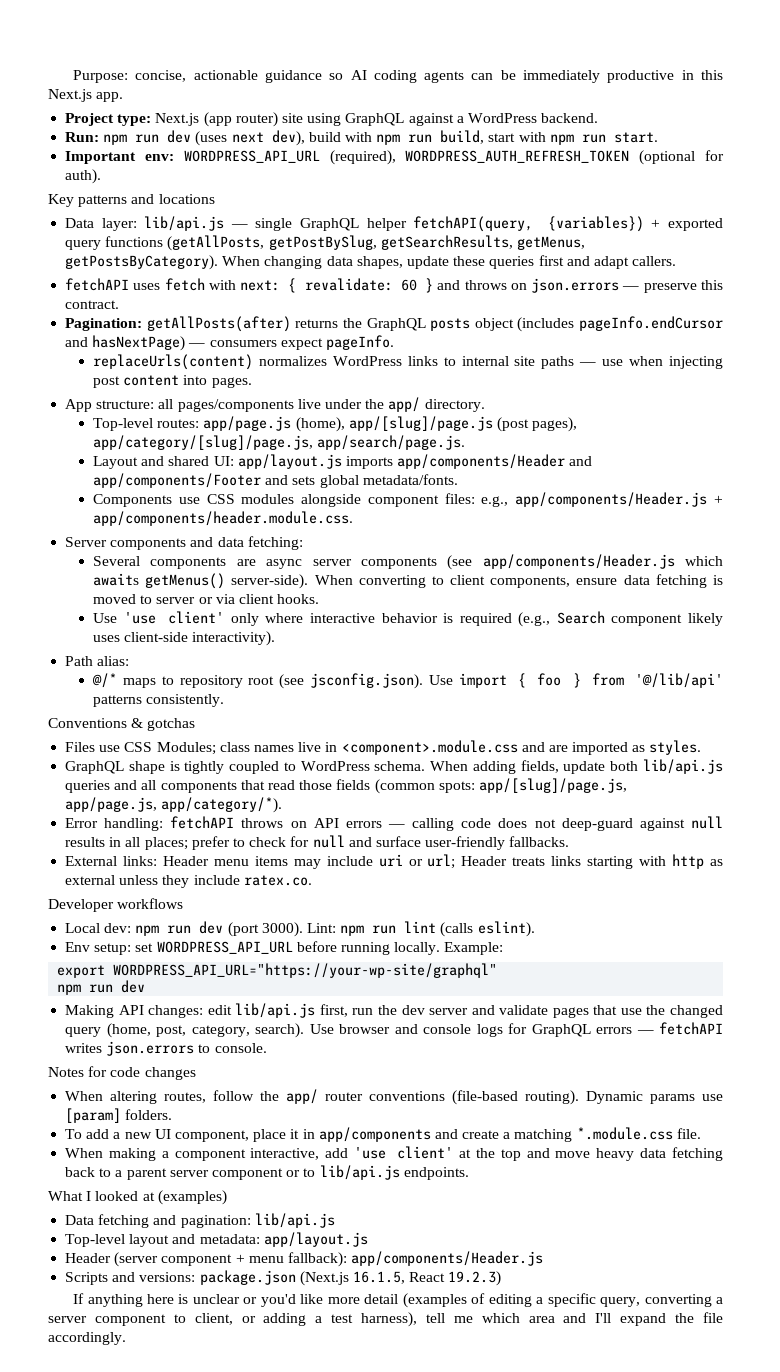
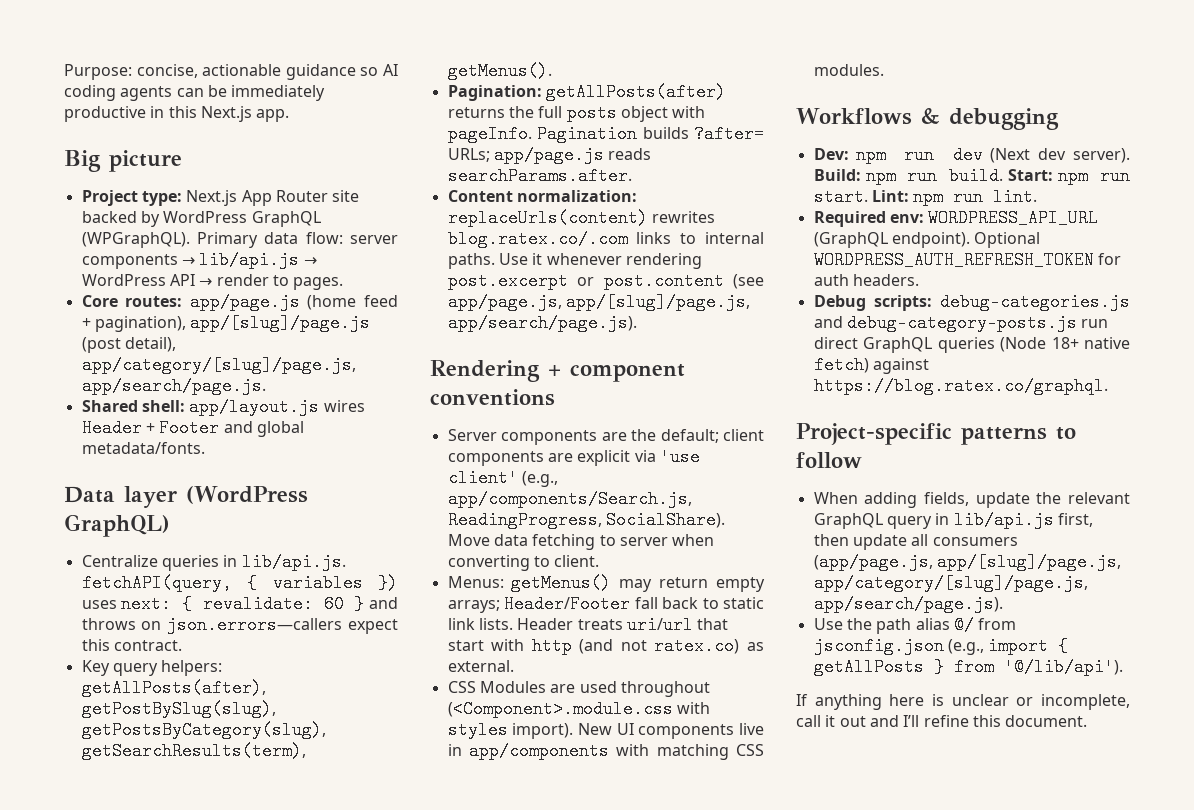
+ Big picture
- Project type: Next.js (app router) site using GraphQL against a WordPress backend.
- Run: npm run dev (uses next dev), build with npm run build, start with npm run start.
- Important env: WORDPRESS_API_URL (required), WORDPRESS_AUTH_REFRESH_TOKEN (optional for auth).
- Key patterns and locations
- Data layer: lib/api.js — single GraphQL helper fetchAPI(query, {variables}) + exported query functions (getAllPosts, getPostBySlug, getSearchResults, getMenus, getPostsByCategory). When changing data shapes, update these queries first and adapt callers.
- fetchAPI uses fetch with next: { revalidate: 60 } and throws on json.errors — preserve this contract.
+ Project type: Next.js App Router site backed by WordPress GraphQL (WPGraphQL). Primary data flow: server components → lib/api.js → WordPress API → render to pages.
+ Core routes: app/page.js (home feed + pagination), app/[slug]/page.js (post detail), app/category/[slug]/page.js, app/search/page.js.
+ Shared shell: app/layout.js wires Header + Footer and global metadata/fonts.
+ Data layer (WordPress GraphQL)
+ Centralize queries in lib/api.js. fetchAPI(query, { variables }) uses next: { revalidate: 60 } and throws on json.errors—callers expect this contract.
+ Key query helpers: getAllPosts(after), getPostBySlug(slug), getPostsByCategory(slug), getSearchResults(term), getMenus().
- Pagination: getAllPosts(after) returns the GraphQL posts object (includes pageInfo.endCursor and hasNextPage) — consumers expect pageInfo.
- replaceUrls(content) normalizes WordPress links to internal site paths — use when injecting post content into pages.
- App structure: all pages/components live under the app/ directory.
- Top-level routes: app/page.js (home), app/[slug]/page.js (post pages), app/category/[slug]/page.js, app/search/page.js.
- Layout and shared UI: app/layout.js imports app/components/Header and app/components/Footer and sets global metadata/fonts.
- Components use CSS modules alongside component files: e.g., app/components/Header.js + app/components/header.module.css.
- Server components and data fetching:
- Several components are async server components (see app/components/Header.js which awaits getMenus() server-side). When converting to client components, ensure data fetching is moved to server or via client hooks.
- Use 'use client' only where interactive behavior is required (e.g., Search component likely uses client-side interactivity).
- Path alias:
- @/* maps to repository root (see jsconfig.json). Use import { foo } from '@/lib/api' patterns consistently.
- Conventions & gotchas
- Files use CSS Modules; class names live in <component>.module.css and are imported as styles.
- GraphQL shape is tightly coupled to WordPress schema. When adding fields, update both lib/api.js queries and all components that read those fields (common spots: app/[slug]/page.js, app/page.js, app/category/*).
- Error handling: fetchAPI throws on API errors — calling code does not deep-guard against null results in all places; prefer to check for null and surface user-friendly fallbacks.
- External links: Header menu items may include uri or url; Header treats links starting with http as external unless they include ratex.co.
- Developer workflows
- Local dev: npm run dev (port 3000). Lint: npm run lint (calls eslint).
- Env setup: set WORDPRESS_API_URL before running locally. Example:
- export WORDPRESS_API_URL="https://your-wp-site/graphql"
- npm run dev
- Making API changes: edit lib/api.js first, run the dev server and validate pages that use the changed query (home, post, category, search). Use browser and console logs for GraphQL errors — fetchAPI writes json.errors to console.
- Notes for code changes
- When altering routes, follow the app/ router conventions (file-based routing). Dynamic params use [param] folders.
- To add a new UI component, place it in app/components and create a matching *.module.css file.
- When making a component interactive, add 'use client' at the top and move heavy data fetching back to a parent server component or to lib/api.js endpoints.
- What I looked at (examples)
- Data fetching and pagination: lib/api.js
- Top-level layout and metadata: app/layout.js
- Header (server component + menu fallback): app/components/Header.js
- Scripts and versions: package.json (Next.js 16.1.5, React 19.2.3)
+ Pagination: getAllPosts(after) returns the full posts object with pageInfo. Pagination builds ?after= URLs; app/page.js reads searchParams.after.
+ Content normalization: replaceUrls(content) rewrites blog.ratex.co/.com links to internal paths. Use it whenever rendering post.excerpt or post.content (see app/page.js, app/[slug]/page.js, app/search/page.js).
+ Rendering + component conventions
+ Server components are the default; client components are explicit via 'use client' (e.g., app/components/Search.js, ReadingProgress, SocialShare). Move data fetching to server when converting to client.
+ Menus: getMenus() may return empty arrays; Header/Footer fall back to static link lists. Header treats uri/url that start with http (and not ratex.co) as external.
+ CSS Modules are used throughout (<Component>.module.css with styles import). New UI components live in app/components with matching CSS modules.
+ Workflows & debugging
+ Dev: npm run dev (Next dev server). Build: npm run build. Start: npm run start. Lint: npm run lint.
+ Required env: WORDPRESS_API_URL (GraphQL endpoint). Optional WORDPRESS_AUTH_REFRESH_TOKEN for auth headers.
+ Debug scripts: debug-categories.js and debug-category-posts.js run direct GraphQL queries (Node 18+ native fetch) against https://blog.ratex.co/graphql.
+ Project-specific patterns to follow
+ When adding fields, update the relevant GraphQL query in lib/api.js first, then update all consumers (app/page.js, app/[slug]/page.js, app/category/[slug]/page.js, app/search/page.js).
+ Use the path alias @/ from jsconfig.json (e.g., import { getAllPosts } from '@/lib/api').
- If anything here is unclear or you'd like more detail (examples of editing a specific query, converting a server component to client, or adding a test harness), tell me which area and I'll expand the file accordingly.
+ If anything here is unclear or incomplete, call it out and I’ll refine this document.

